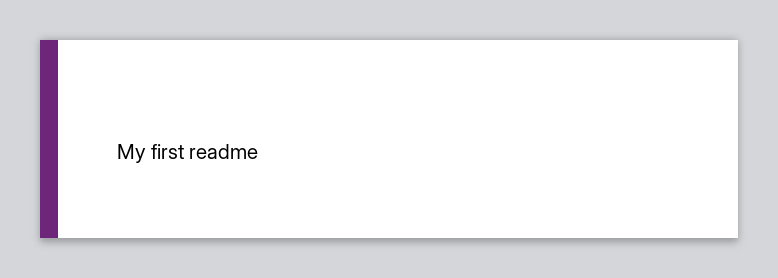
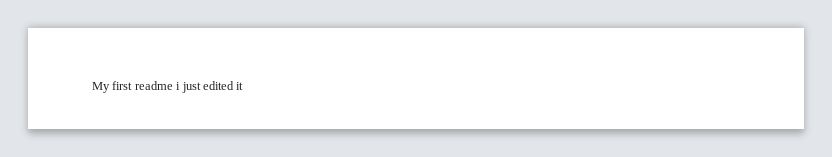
- My first readme
+ My first readme i just edited it

